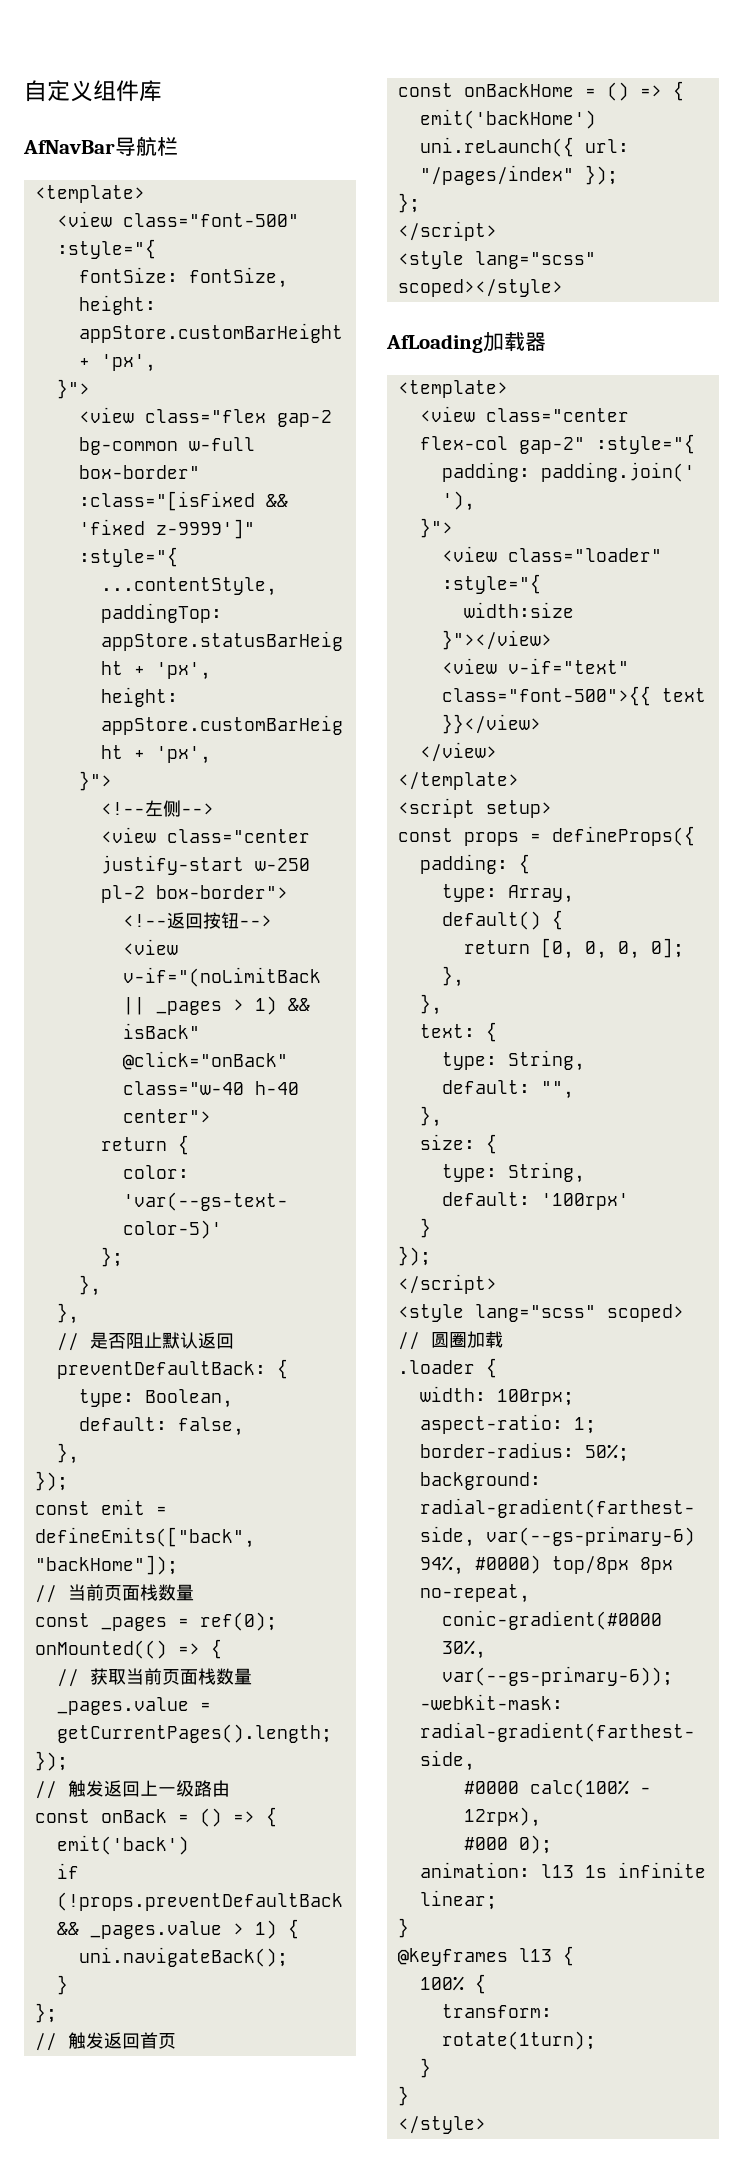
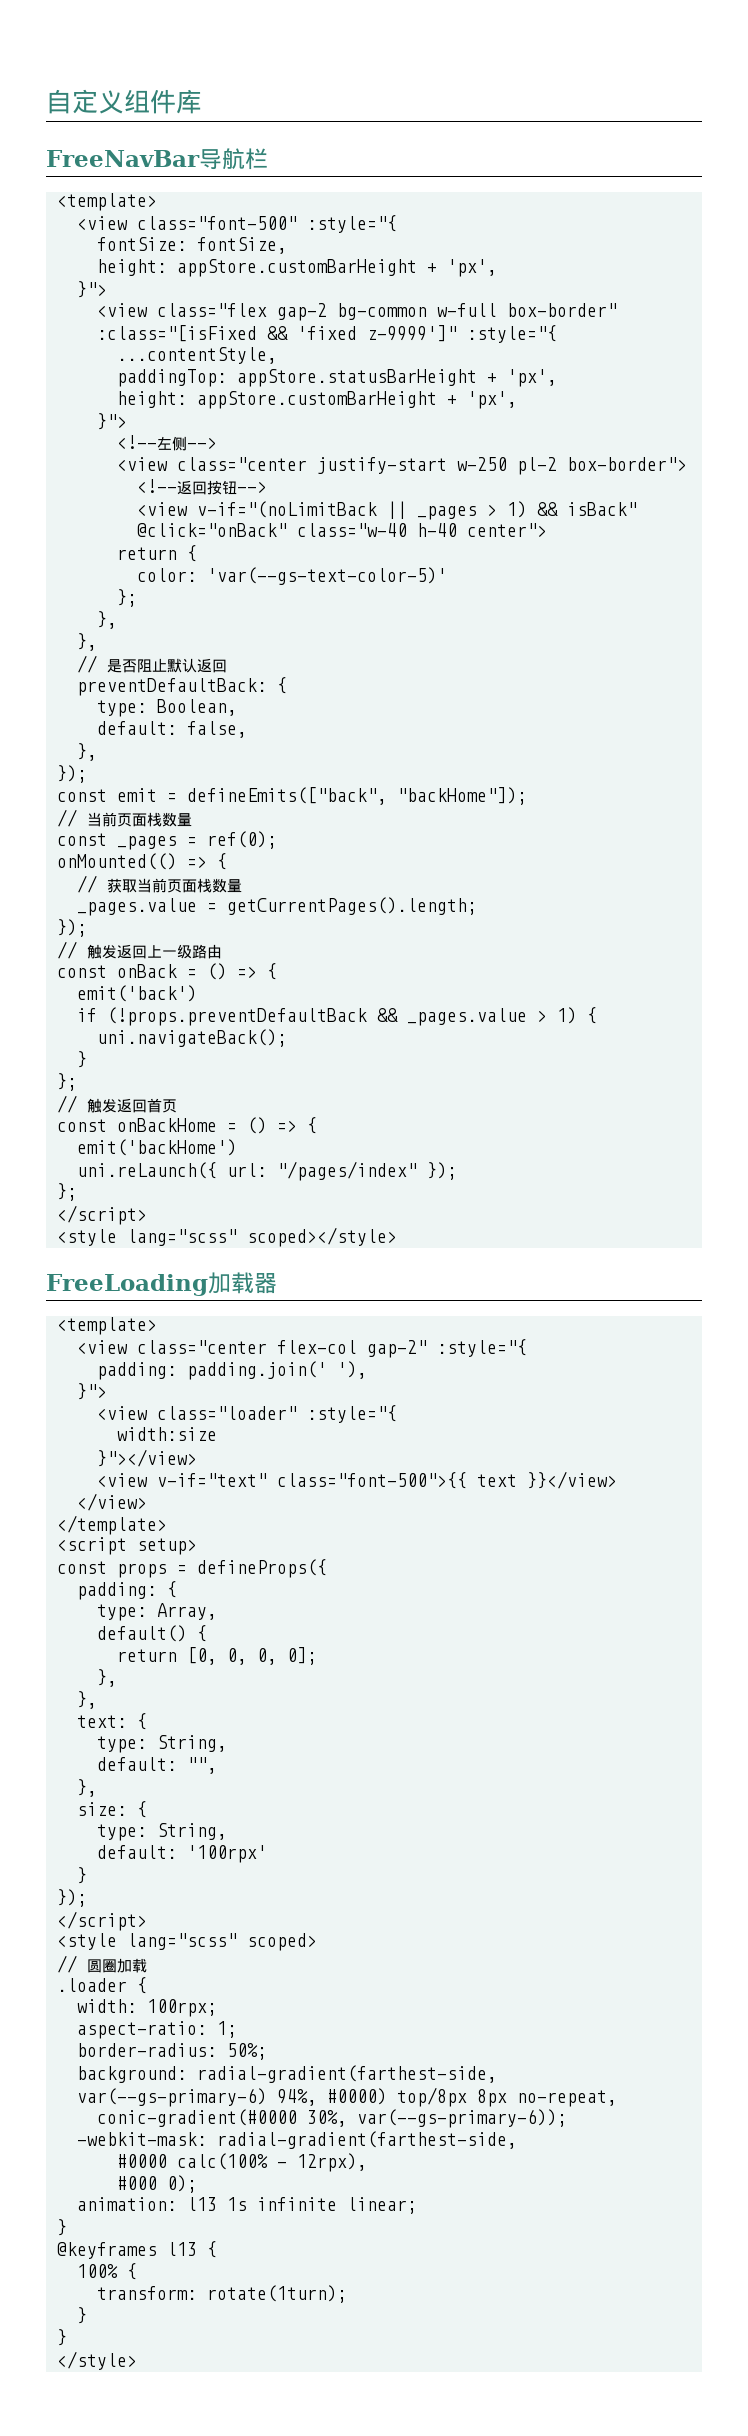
- AfNavBar导航栏
+ FreeNavBar导航栏
- AfLoading加载器
+ FreeLoading加载器

